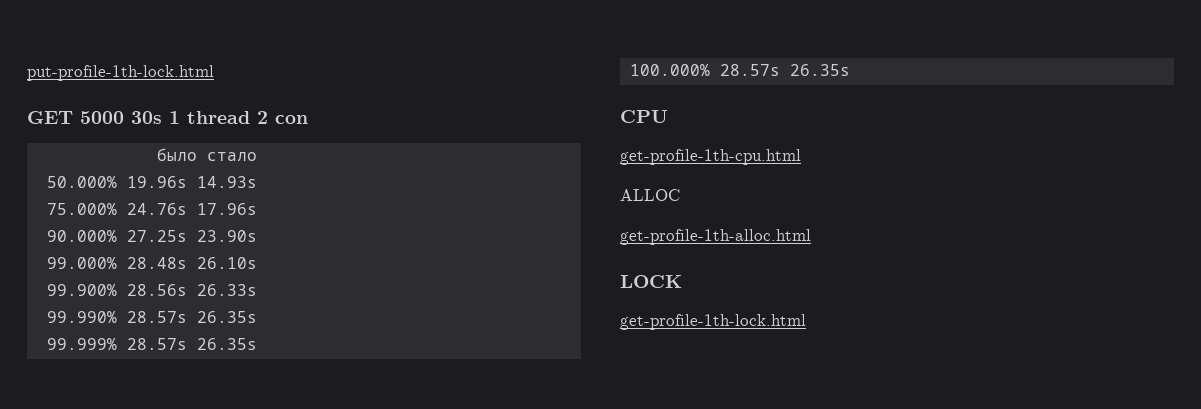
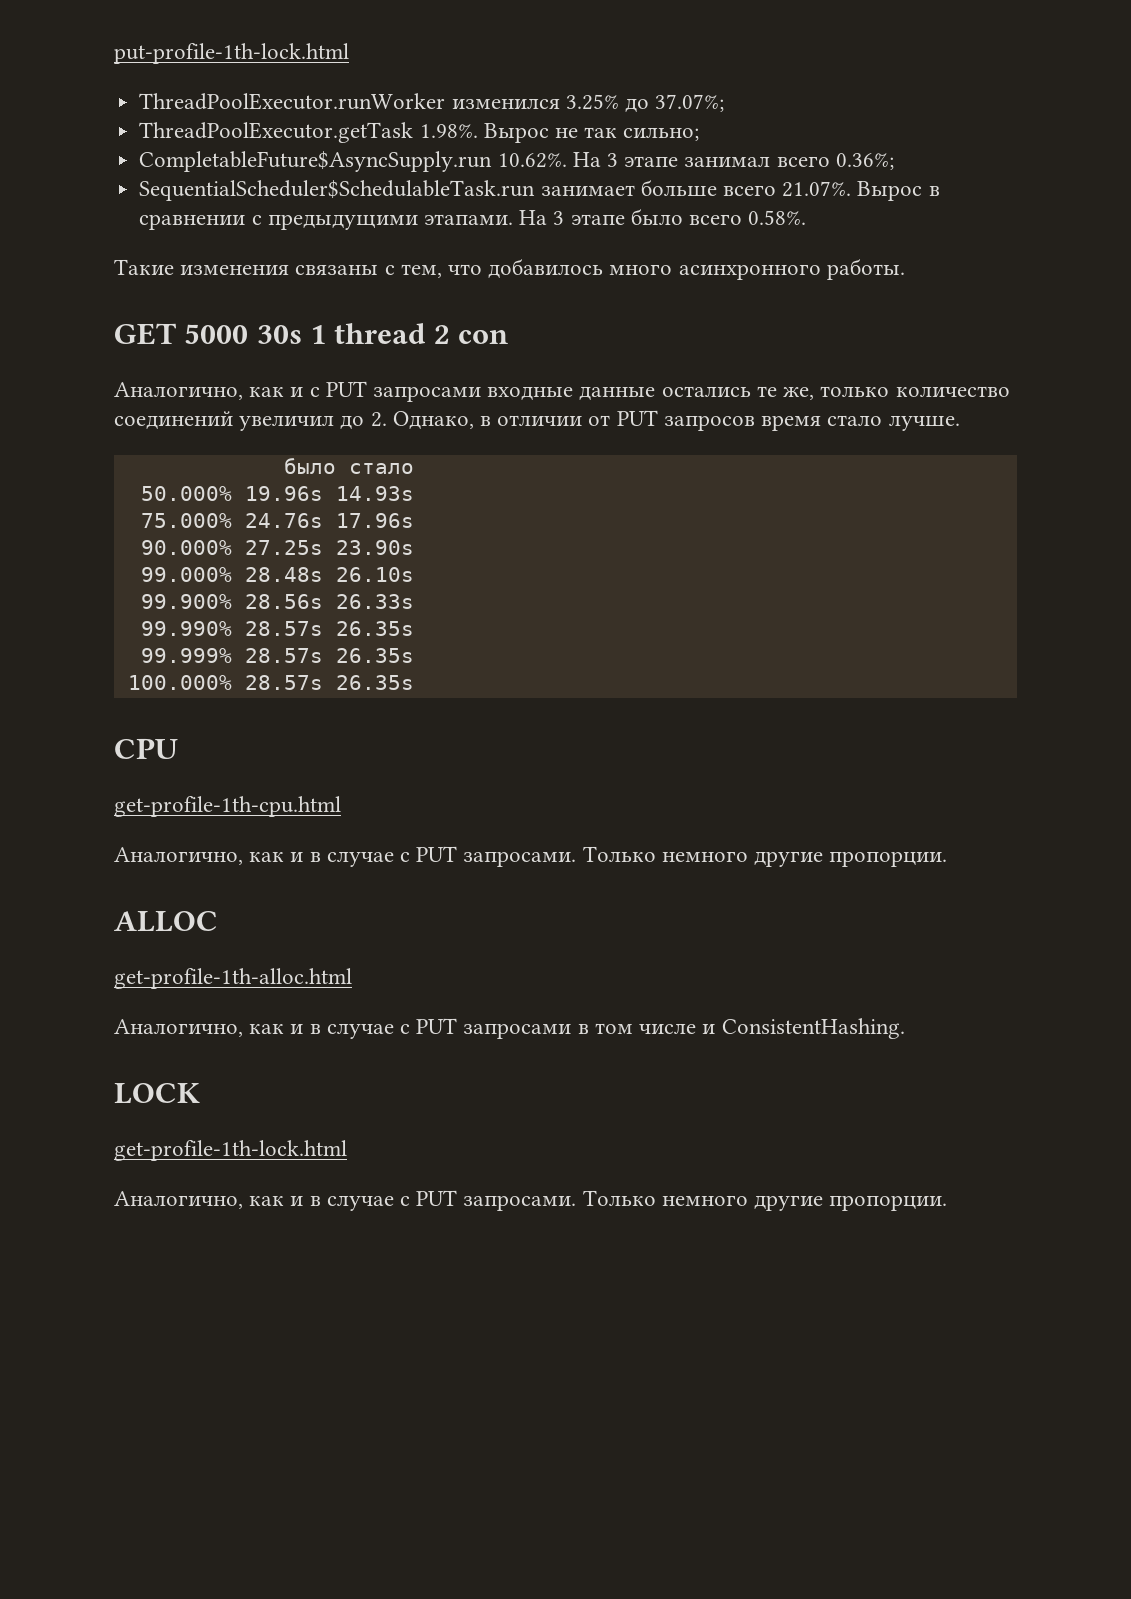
+ ThreadPoolExecutor.runWorker изменился 3.25% до 37.07%;
+ ThreadPoolExecutor.getTask 1.98%. Вырос не так сильно;
+ CompletableFuture$AsyncSupply.run 10.62%. На 3 этапе занимал всего 0.36%;
+ SequentialScheduler$SchedulableTask.run занимает больше всего 21.07%. Вырос в сравнении с предыдущими этапами. На 3 этапе было всего 0.58%.
+ Такие изменения связаны с тем, что добавилось много асинхронного работы.
+ Аналогично, как и с PUT запросами входные данные остались те же, только количество соединений увеличил до 2. Однако, в отличии от PUT запросов время стало лучше.
  get-profile-1th-cpu.html
+ Аналогично, как и в случае с PUT запросами. Только немного другие пропорции.
  ALLOC
  get-profile-1th-alloc.html
+ Аналогично, как и в случае с PUT запросами в том числе и ConsistentHashing.
  LOCK
  get-profile-1th-lock.html
+ Аналогично, как и в случае с PUT запросами. Только немного другие пропорции.

